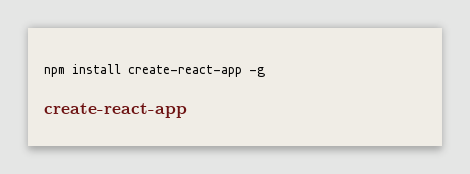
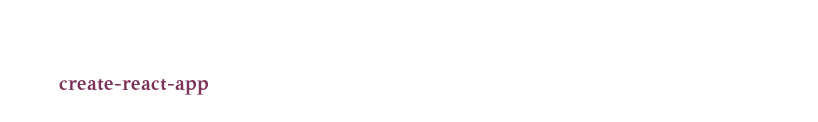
- npm install create-react-app -g

